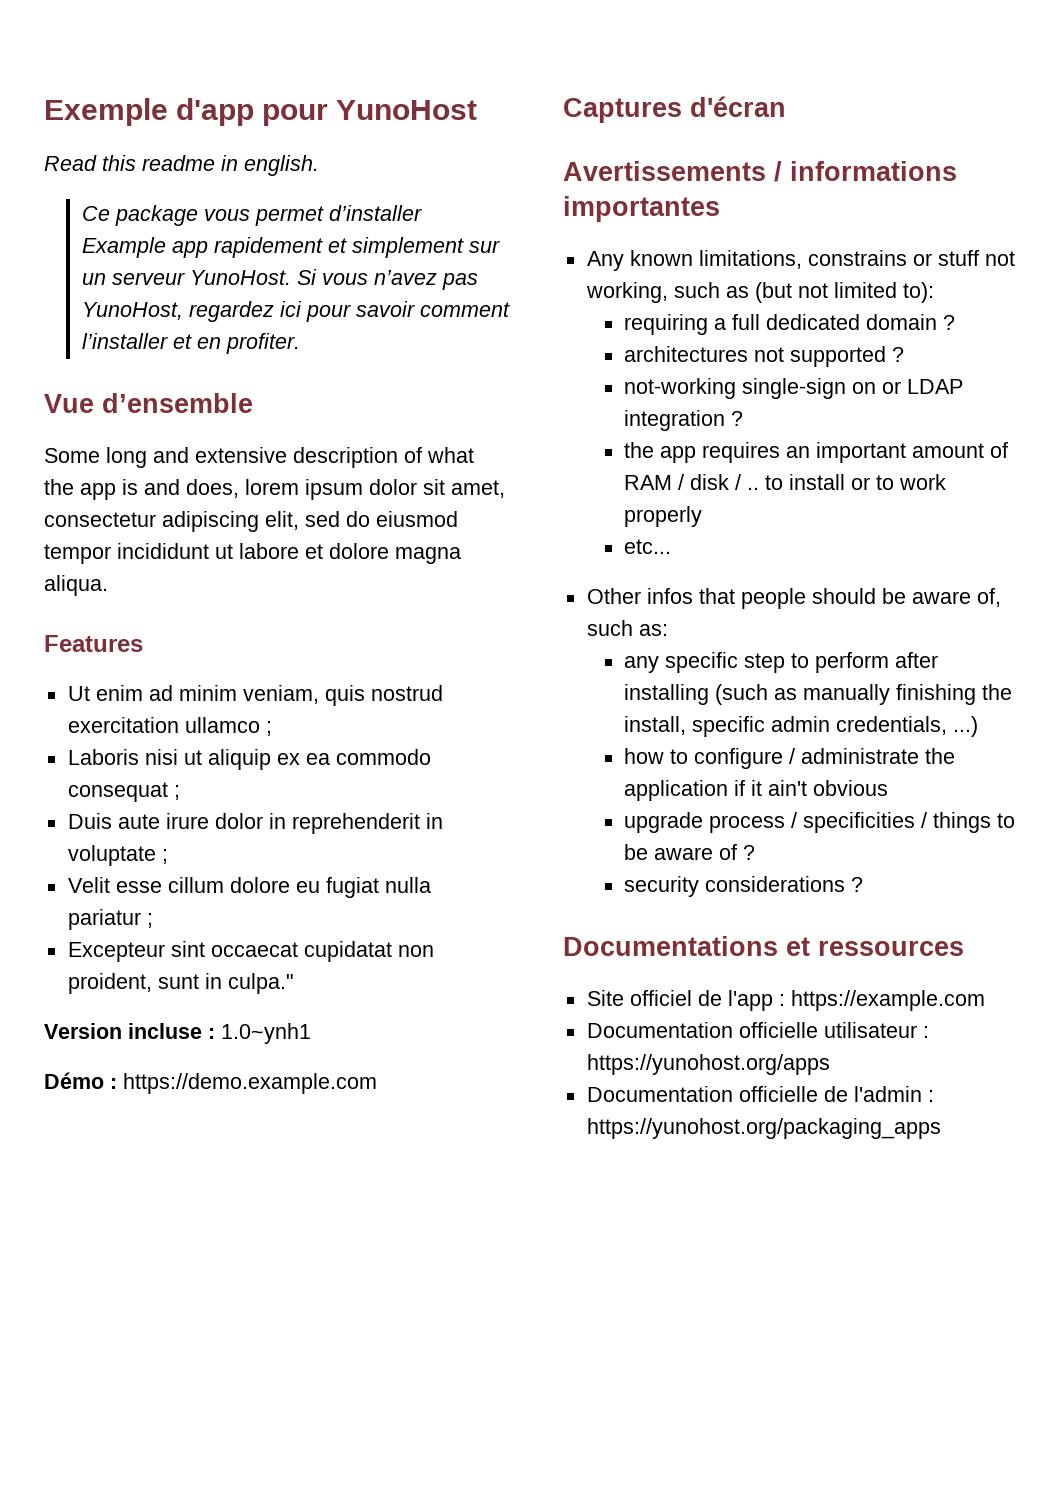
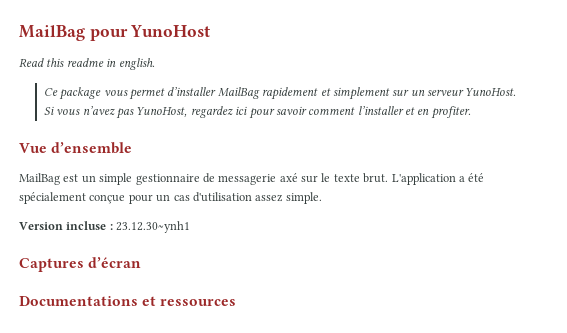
- Exemple d'app pour YunoHost
+ MailBag pour YunoHost
- Ce package vous permet d’installer Example app rapidement et simplement sur un serveur YunoHost.
+ Ce package vous permet d’installer MailBag rapidement et simplement sur un serveur YunoHost.
- Some long and extensive description of what the app is and does, lorem ipsum dolor sit amet, consectetur adipiscing elit, sed do eiusmod tempor incididunt ut labore et dolore magna aliqua.
- Features
- Ut enim ad minim veniam, quis nostrud exercitation ullamco ;
- Laboris nisi ut aliquip ex ea commodo consequat ;
- Duis aute irure dolor in reprehenderit in voluptate ;
- Velit esse cillum dolore eu fugiat nulla pariatur ;
- Excepteur sint occaecat cupidatat non proident, sunt in culpa."
- Version incluse : 1.0~ynh1
- Démo : https://demo.example.com
- Captures d'écran
- Avertissements / informations importantes
- Any known limitations, constrains or stuff not working, such as (but not limited to):
- requiring a full dedicated domain ?
- architectures not supported ?
- not-working single-sign on or LDAP integration ?
- the app requires an important amount of RAM / disk / .. to install or to work properly
- etc...
- Other infos that people should be aware of, such as:
- any specific step to perform after installing (such as manually finishing the install, specific admin credentials, ...)
- how to configure / administrate the application if it ain't obvious
- upgrade process / specificities / things to be aware of ?
- security considerations ?
+ MailBag est un simple gestionnaire de messagerie axé sur le texte brut. L'application a été spécialement conçue pour un cas d'utilisation assez simple.
+ Version incluse : 23.12.30~ynh1
+ Captures d’écran
  Documentations et ressources
- Site officiel de l'app : https://example.com
- Documentation officielle utilisateur : https://yunohost.org/apps
- Documentation officielle de l'admin : https://yunohost.org/packaging_apps

